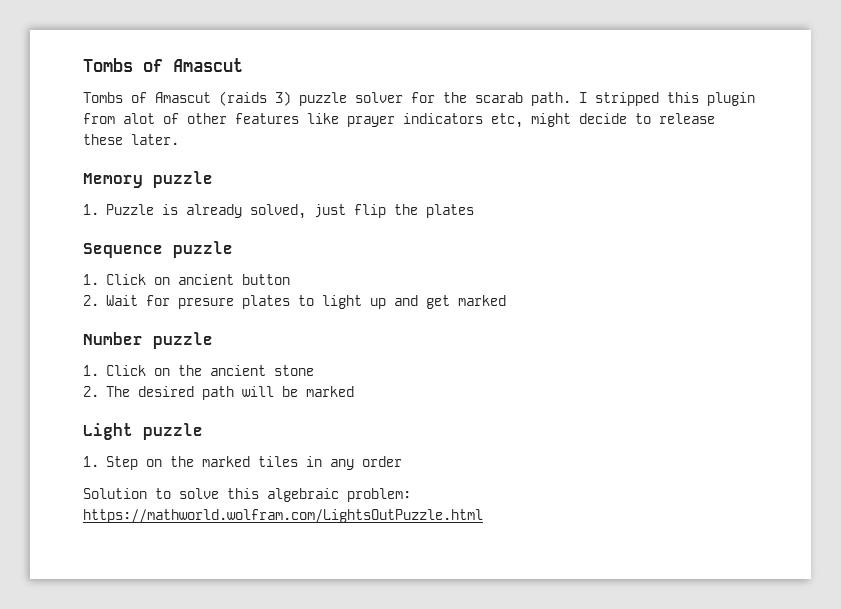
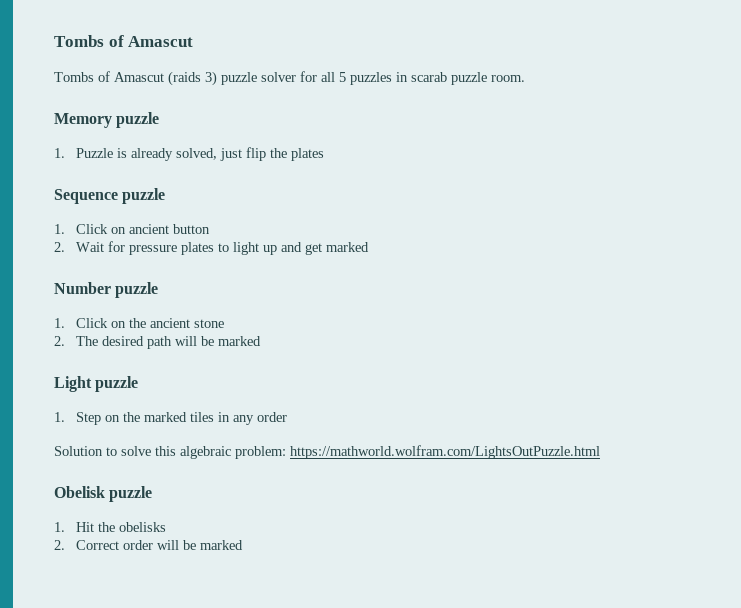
- Tombs of Amascut (raids 3) puzzle solver for the scarab path. I stripped this plugin from alot of other features like prayer indicators etc, might decide to release these later.
+ Tombs of Amascut (raids 3) puzzle solver for all 5 puzzles in scarab puzzle room.
- 2. Wait for presure plates to light up and get marked
+ 2. Wait for pressure plates to light up and get marked
+ Obelisk puzzle
+ 1. Hit the obelisks
+ 2. Correct order will be marked

